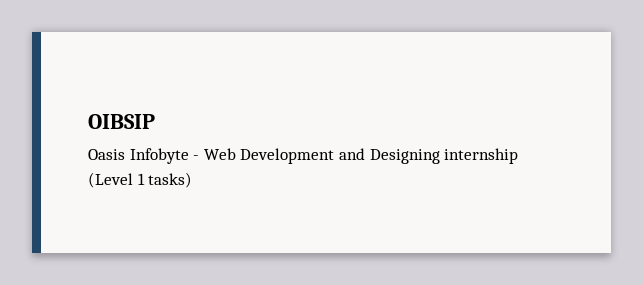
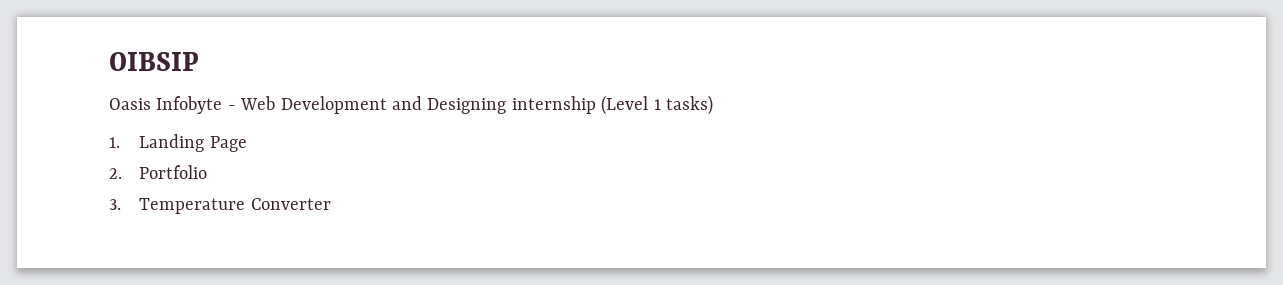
+ 1. Landing Page
+ 2. Portfolio
+ 3. Temperature Converter

